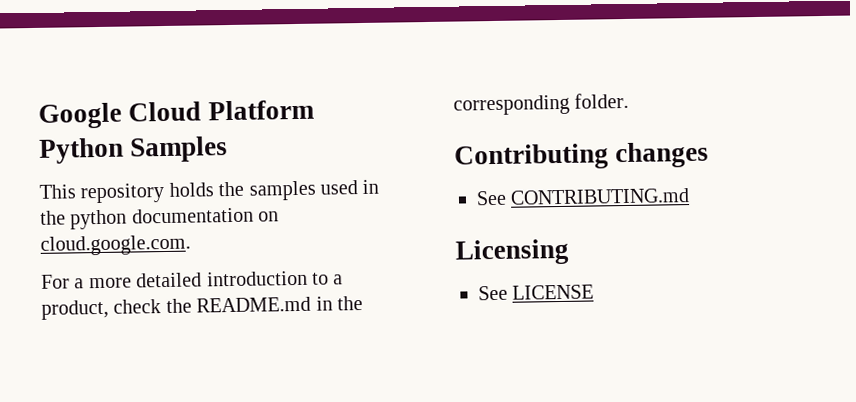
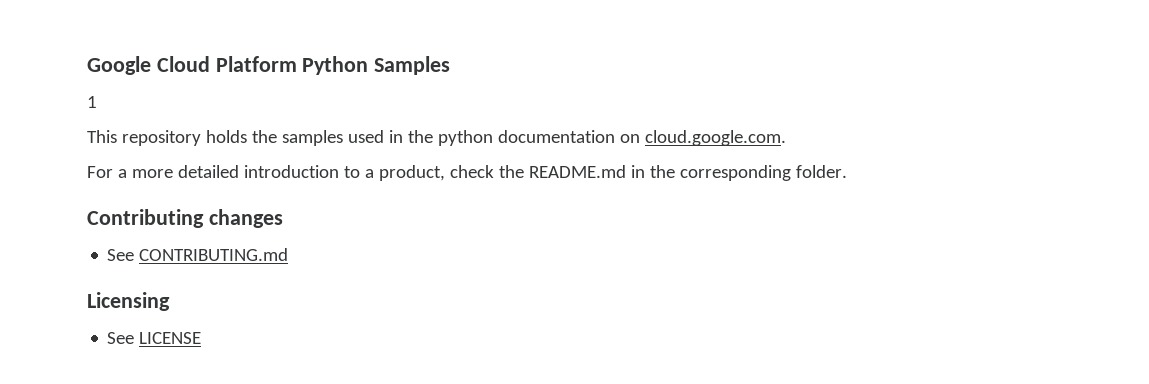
+ 1

